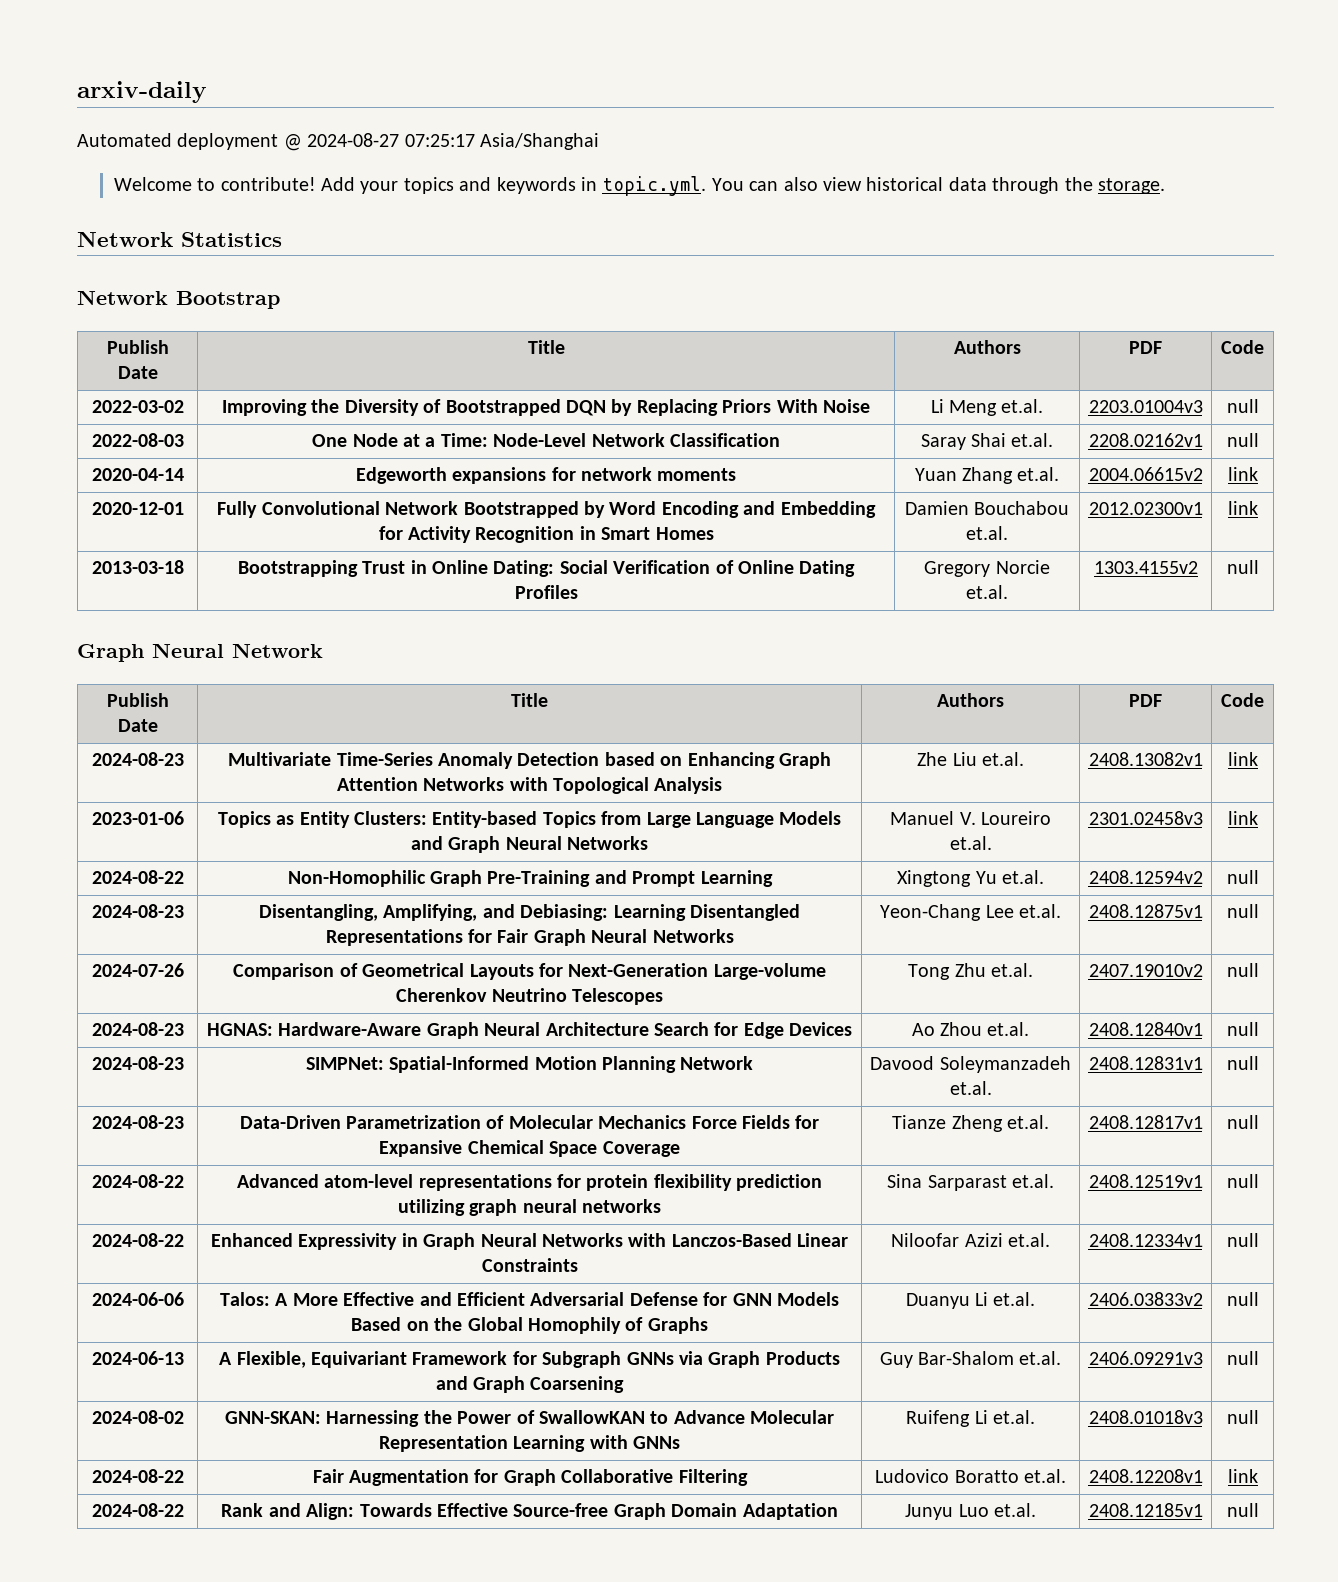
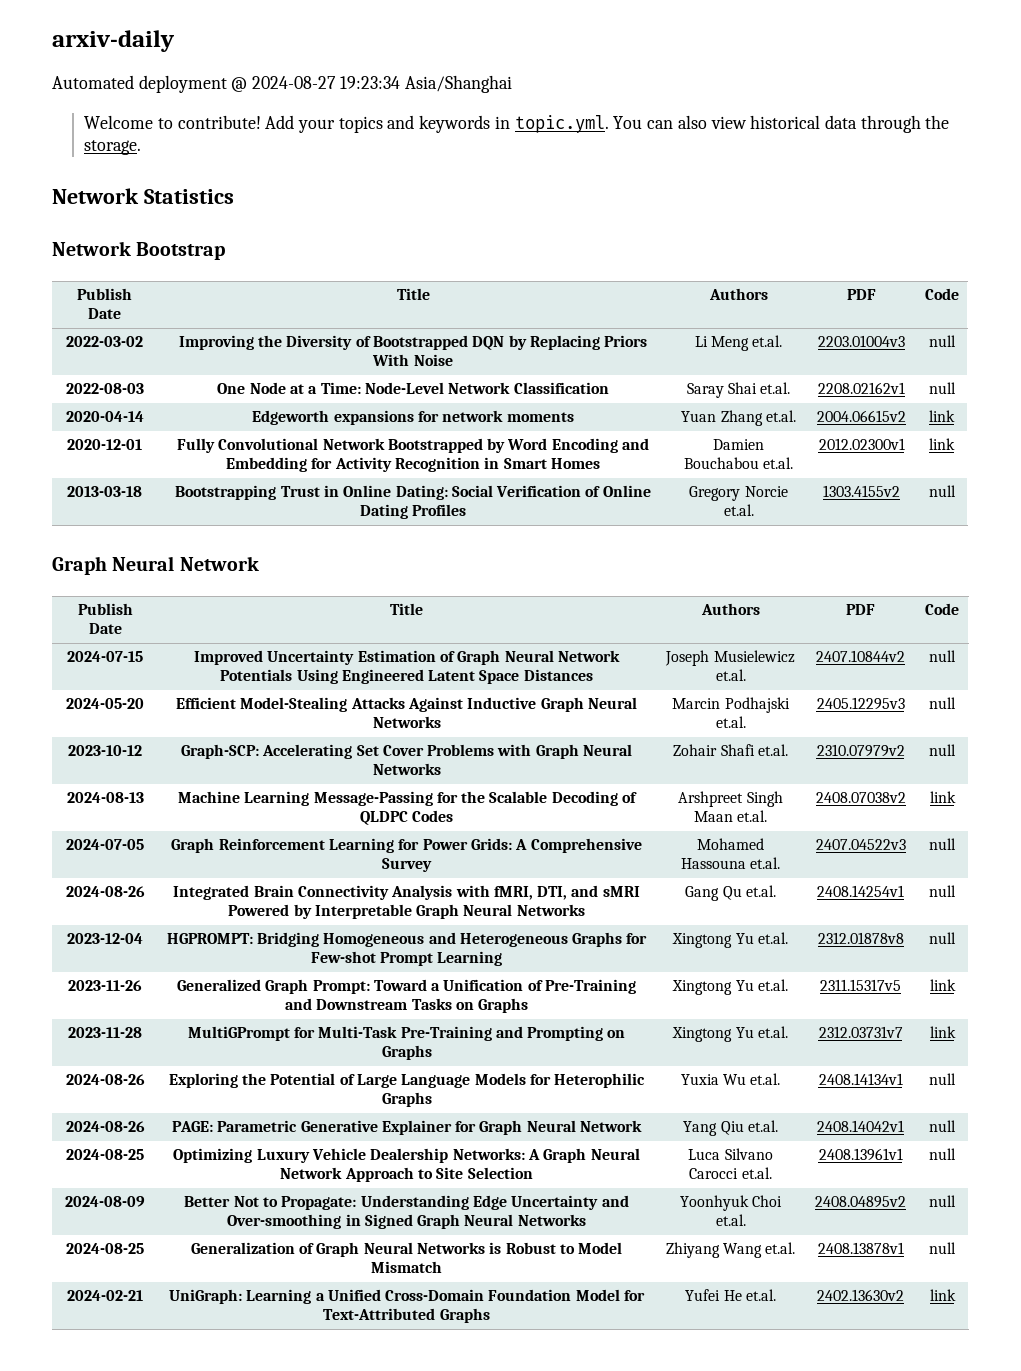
- Automated deployment @ 2024-08-27 07:25:17 Asia/Shanghai
+ Automated deployment @ 2024-08-27 19:23:34 Asia/Shanghai
- 2024-08-23 | Multivariate Time-Series Anomaly Detection based on Enhancing Graph Attention Networks with Topological Analysis | Zhe Liu et.al. | 2408.13082v1 | link
- 2023-01-06 | Topics as Entity Clusters: Entity-based Topics from Large Language Models and Graph Neural Networks | Manuel V. Loureiro et.al. | 2301.02458v3 | link
- 2024-08-22 | Non-Homophilic Graph Pre-Training and Prompt Learning | Xingtong Yu et.al. | 2408.12594v2 | null
- 2024-08-23 | Disentangling, Amplifying, and Debiasing: Learning Disentangled Representations for Fair Graph Neural Networks | Yeon-Chang Lee et.al. | 2408.12875v1 | null
- 2024-07-26 | Comparison of Geometrical Layouts for Next-Generation Large-volume Cherenkov Neutrino Telescopes | Tong Zhu et.al. | 2407.19010v2 | null
- 2024-08-23 | HGNAS: Hardware-Aware Graph Neural Architecture Search for Edge Devices | Ao Zhou et.al. | 2408.12840v1 | null
- 2024-08-23 | SIMPNet: Spatial-Informed Motion Planning Network | Davood Soleymanzadeh et.al. | 2408.12831v1 | null
- 2024-08-23 | Data-Driven Parametrization of Molecular Mechanics Force Fields for Expansive Chemical Space Coverage | Tianze Zheng et.al. | 2408.12817v1 | null
- 2024-08-22 | Advanced atom-level representations for protein flexibility prediction utilizing graph neural networks | Sina Sarparast et.al. | 2408.12519v1 | null
- 2024-08-22 | Enhanced Expressivity in Graph Neural Networks with Lanczos-Based Linear Constraints | Niloofar Azizi et.al. | 2408.12334v1 | null
- 2024-06-06 | Talos: A More Effective and Efficient Adversarial Defense for GNN Models Based on the Global Homophily of Graphs | Duanyu Li et.al. | 2406.03833v2 | null
- 2024-06-13 | A Flexible, Equivariant Framework for Subgraph GNNs via Graph Products and Graph Coarsening | Guy Bar-Shalom et.al. | 2406.09291v3 | null
- 2024-08-02 | GNN-SKAN: Harnessing the Power of SwallowKAN to Advance Molecular Representation Learning with GNNs | Ruifeng Li et.al. | 2408.01018v3 | null
- 2024-08-22 | Fair Augmentation for Graph Collaborative Filtering | Ludovico Boratto et.al. | 2408.12208v1 | link
- 2024-08-22 | Rank and Align: Towards Effective Source-free Graph Domain Adaptation | Junyu Luo et.al. | 2408.12185v1 | null
+ 2024-07-15 | Improved Uncertainty Estimation of Graph Neural Network Potentials Using Engineered Latent Space Distances | Joseph Musielewicz et.al. | 2407.10844v2 | null
+ 2024-05-20 | Efficient Model-Stealing Attacks Against Inductive Graph Neural Networks | Marcin Podhajski et.al. | 2405.12295v3 | null
+ 2023-10-12 | Graph-SCP: Accelerating Set Cover Problems with Graph Neural Networks | Zohair Shafi et.al. | 2310.07979v2 | null
+ 2024-08-13 | Machine Learning Message-Passing for the Scalable Decoding of QLDPC Codes | Arshpreet Singh Maan et.al. | 2408.07038v2 | link
+ 2024-07-05 | Graph Reinforcement Learning for Power Grids: A Comprehensive Survey | Mohamed Hassouna et.al. | 2407.04522v3 | null
+ 2024-08-26 | Integrated Brain Connectivity Analysis with fMRI, DTI, and sMRI Powered by Interpretable Graph Neural Networks | Gang Qu et.al. | 2408.14254v1 | null
+ 2023-12-04 | HGPROMPT: Bridging Homogeneous and Heterogeneous Graphs for Few-shot Prompt Learning | Xingtong Yu et.al. | 2312.01878v8 | null
+ 2023-11-26 | Generalized Graph Prompt: Toward a Unification of Pre-Training and Downstream Tasks on Graphs | Xingtong Yu et.al. | 2311.15317v5 | link
+ 2023-11-28 | MultiGPrompt for Multi-Task Pre-Training and Prompting on Graphs | Xingtong Yu et.al. | 2312.03731v7 | link
+ 2024-08-26 | Exploring the Potential of Large Language Models for Heterophilic Graphs | Yuxia Wu et.al. | 2408.14134v1 | null
+ 2024-08-26 | PAGE: Parametric Generative Explainer for Graph Neural Network | Yang Qiu et.al. | 2408.14042v1 | null
+ 2024-08-25 | Optimizing Luxury Vehicle Dealership Networks: A Graph Neural Network Approach to Site Selection | Luca Silvano Carocci et.al. | 2408.13961v1 | null
+ 2024-08-09 | Better Not to Propagate: Understanding Edge Uncertainty and Over-smoothing in Signed Graph Neural Networks | Yoonhyuk Choi et.al. | 2408.04895v2 | null
+ 2024-08-25 | Generalization of Graph Neural Networks is Robust to Model Mismatch | Zhiyang Wang et.al. | 2408.13878v1 | null
+ 2024-02-21 | UniGraph: Learning a Unified Cross-Domain Foundation Model for Text-Attributed Graphs | Yufei He et.al. | 2402.13630v2 | link

